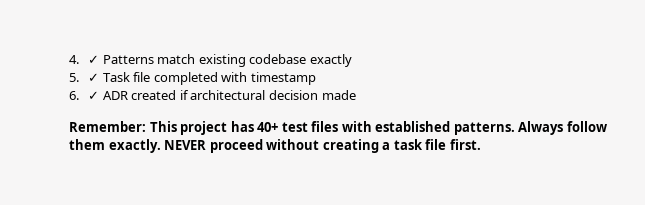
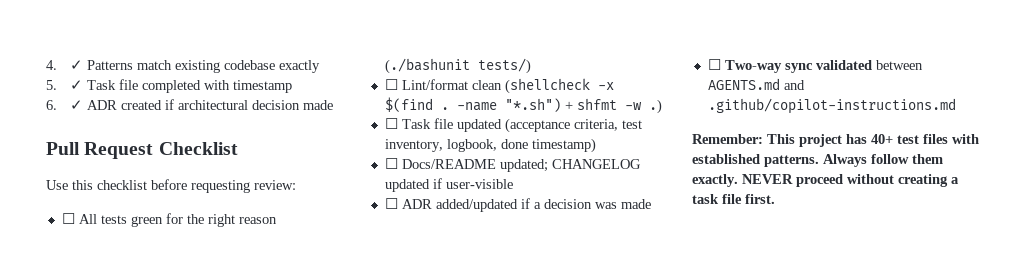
+ Pull Request Checklist
+ Use this checklist before requesting review:
+ ☐ All tests green for the right reason (./bashunit tests/)
+ ☐ Lint/format clean (shellcheck -x $(find . -name "*.sh") + shfmt -w .)
+ ☐ Task file updated (acceptance criteria, test inventory, logbook, done timestamp)
+ ☐ Docs/README updated; CHANGELOG updated if user-visible
+ ☐ ADR added/updated if a decision was made
+ ☐ Two-way sync validated between AGENTS.md and .github/copilot-instructions.md

